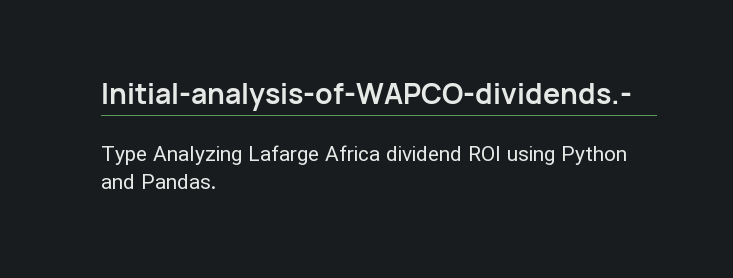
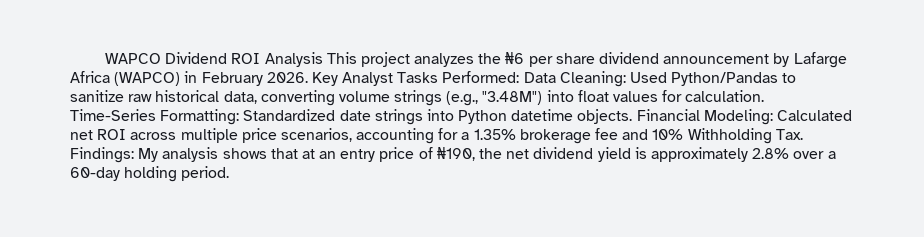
- Initial-analysis-of-WAPCO-dividends.-
- Type Analyzing Lafarge Africa dividend ROI using Python and Pandas.
+ WAPCO Dividend ROI Analysis This project analyzes the ₦6 per share dividend announcement by Lafarge Africa (WAPCO) in February 2026. Key Analyst Tasks Performed: Data Cleaning: Used Python/Pandas to sanitize raw historical data, converting volume strings (e.g., "3.48M") into float values for calculation. Time-Series Formatting: Standardized date strings into Python datetime objects. Financial Modeling: Calculated net ROI across multiple price scenarios, accounting for a 1.35% brokerage fee and 10% Withholding Tax. Findings: My analysis shows that at an entry price of ₦190, the net dividend yield is approximately 2.8% over a 60-day holding period.

